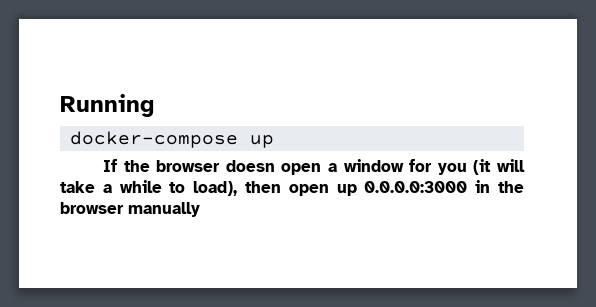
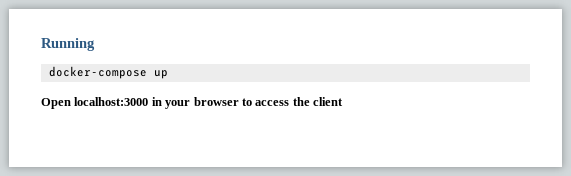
- If the browser doesn open a window for you (it will take a while to load), then open up 0.0.0.0:3000 in the browser manually
+ Open localhost:3000 in your browser to access the client

